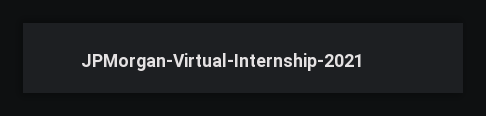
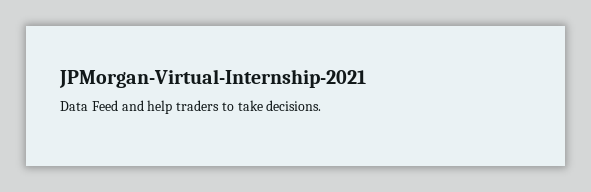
+ Data Feed and help traders to take decisions.

